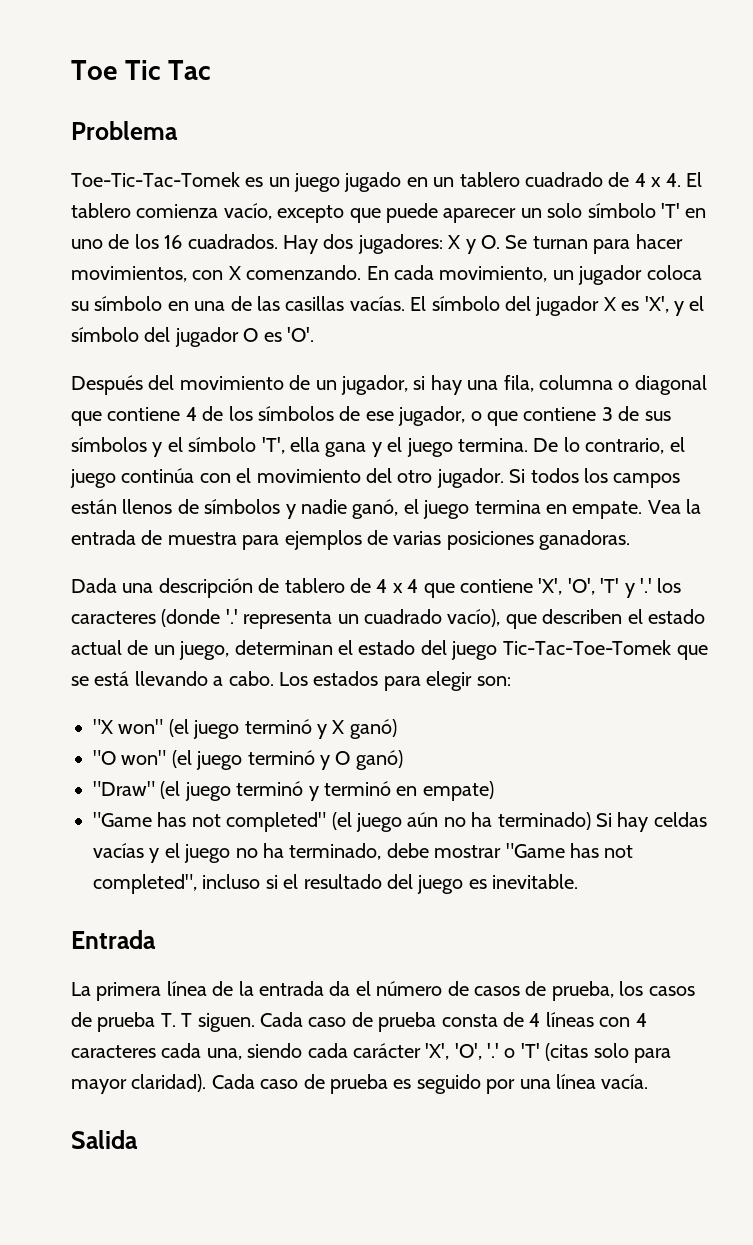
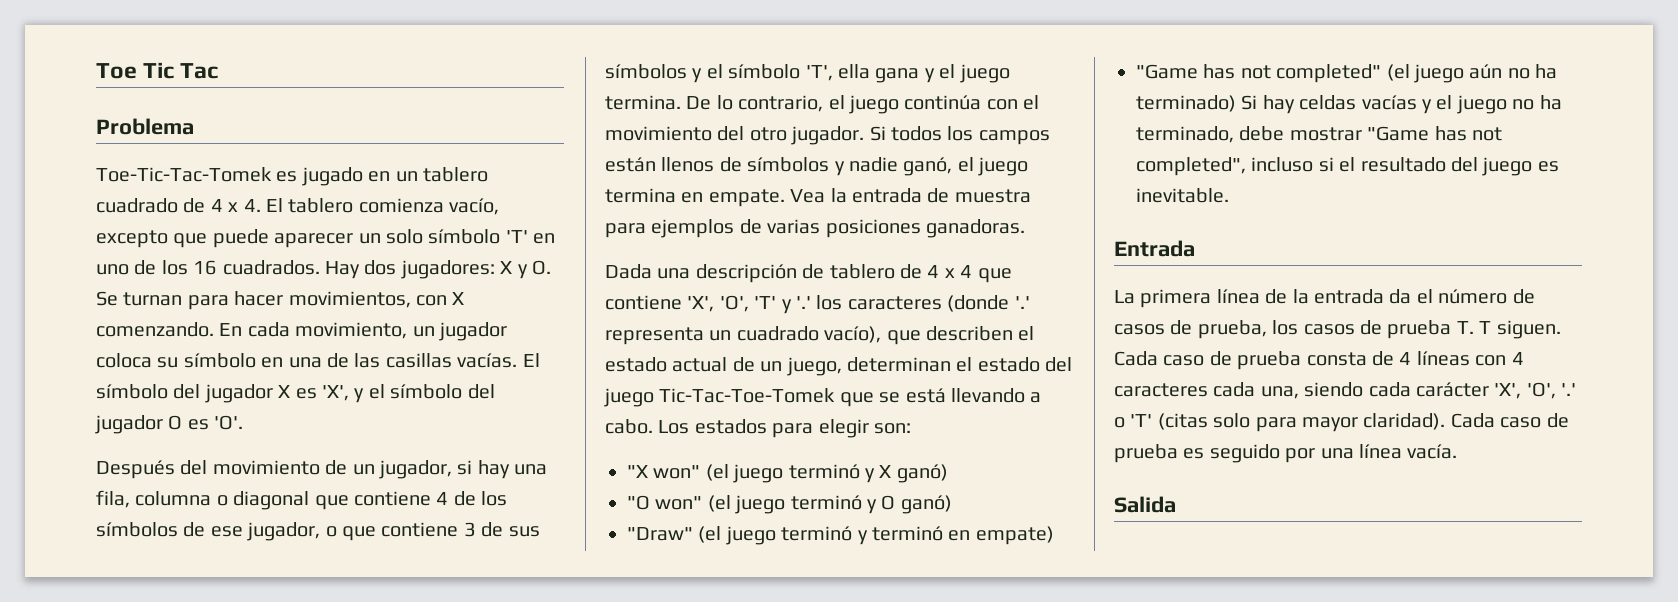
- Toe-Tic-Tac-Tomek es un juego jugado en un tablero cuadrado de 4 x 4. El tablero comienza vacío, excepto que puede aparecer un solo símbolo 'T' en uno de los 16 cuadrados.
+ Toe-Tic-Tac-Tomek es jugado en un tablero cuadrado de 4 x 4. El tablero comienza vacío, excepto que puede aparecer un solo símbolo 'T' en uno de los 16 cuadrados.

